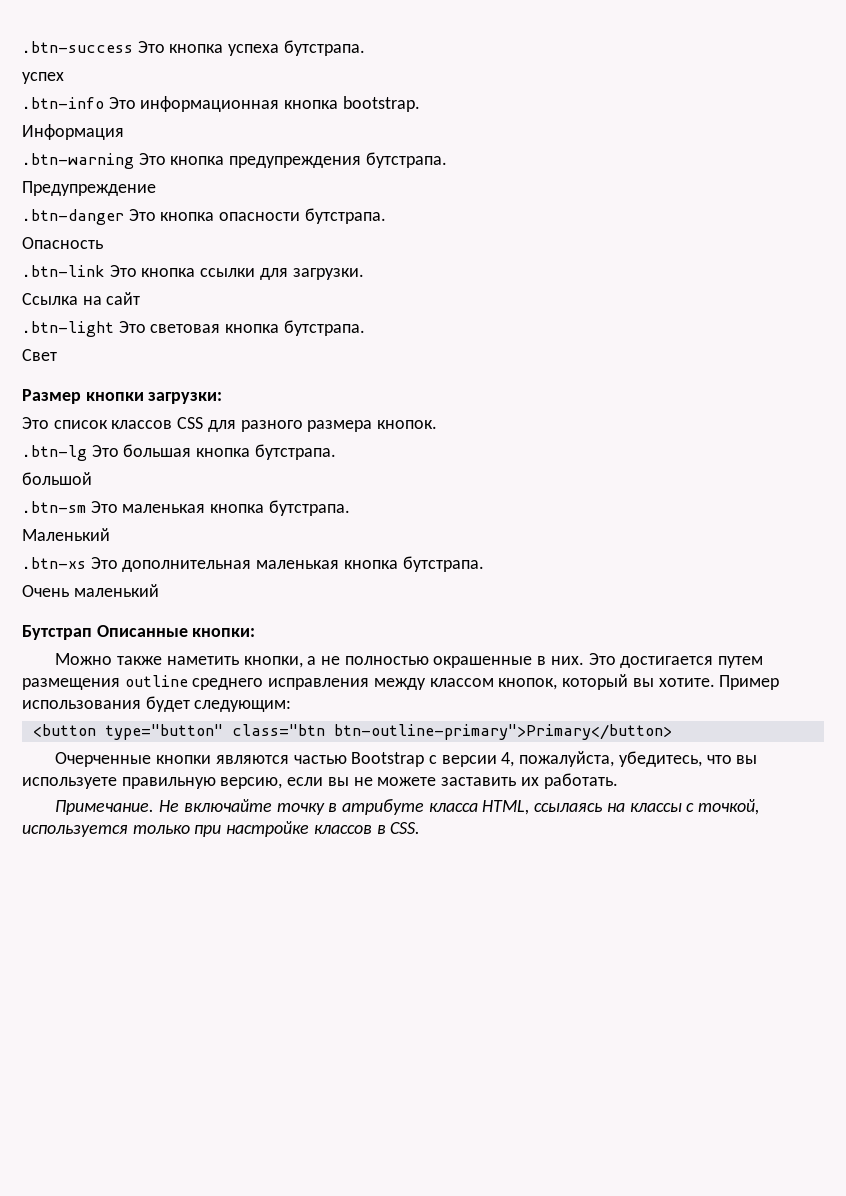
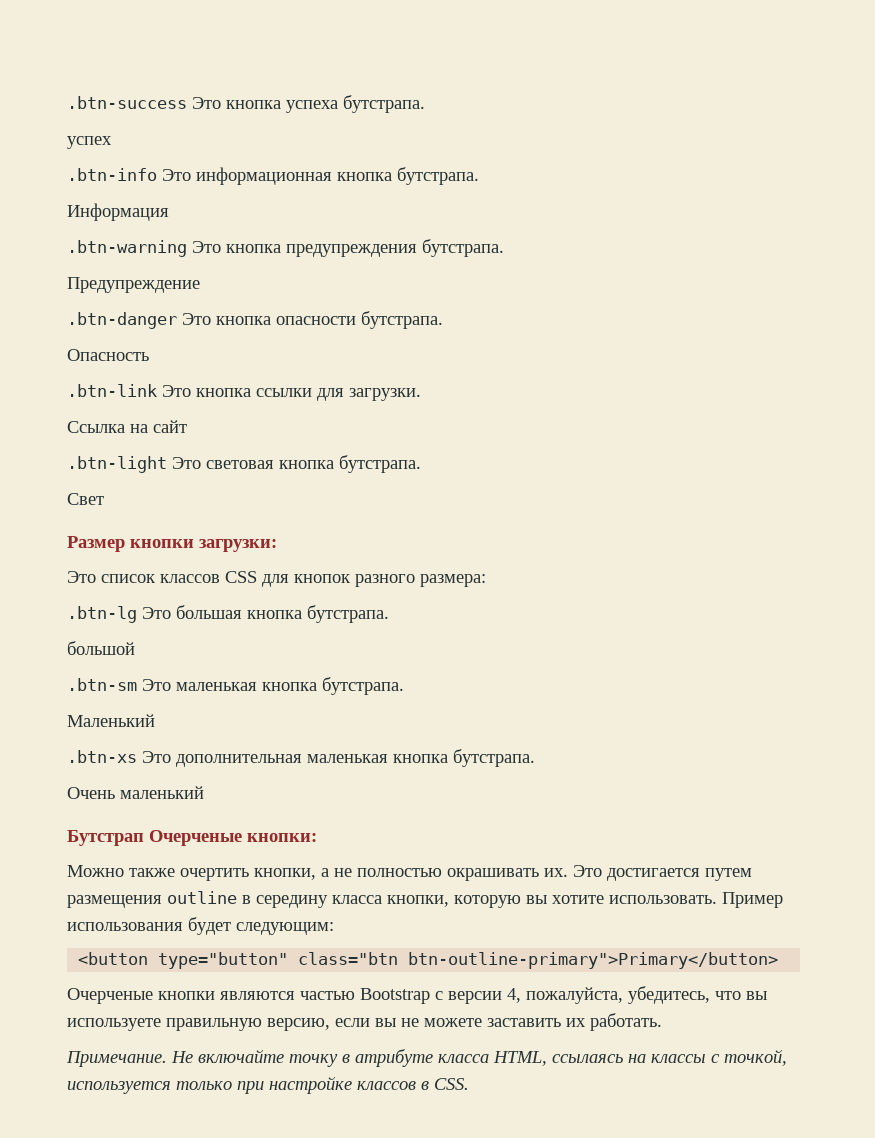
- .btn-info Это информационная кнопка bootstrap.
+ .btn-info Это информационная кнопка бутстрапа.
- Это список классов CSS для разного размера кнопок.
+ Это список классов CSS для кнопок разного размера:
- Бутстрап Описанные кнопки:
+ Бутстрап Очерченые кнопки:
- Можно также наметить кнопки, а не полностью окрашенные в них.
+ Можно также очертить кнопки, а не полностью окрашивать их.
- Это достигается путем размещения outline среднего исправления между классом кнопок, который вы хотите.
+ Это достигается путем размещения outline в середину класса кнопки, которую вы хотите использовать.
- Очерченные кнопки являются частью Bootstrap с версии 4, пожалуйста, убедитесь, что вы используете правильную версию, если вы не можете заставить их работать.
+ Очерченые кнопки являются частью Bootstrap с версии 4, пожалуйста, убедитесь, что вы используете правильную версию, если вы не можете заставить их работать.

